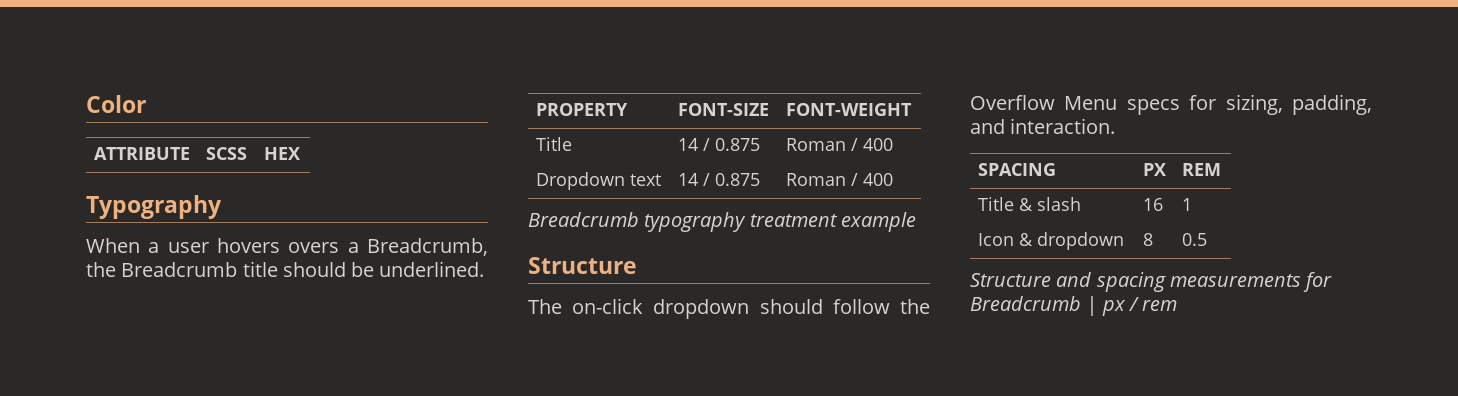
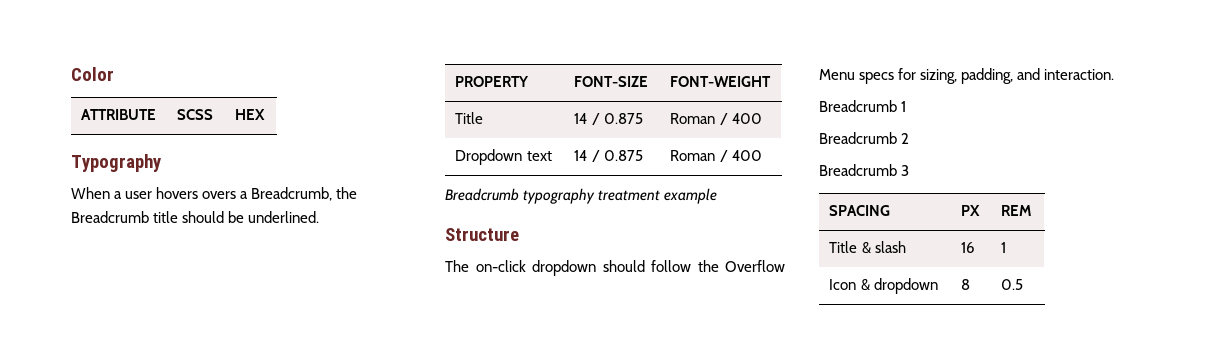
+ Breadcrumb 1
+ Breadcrumb 2
+ Breadcrumb 3
- Structure and spacing measurements for Breadcrumb | px / rem

